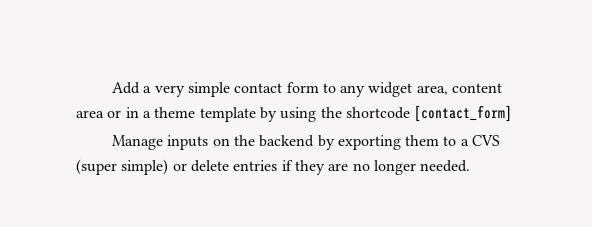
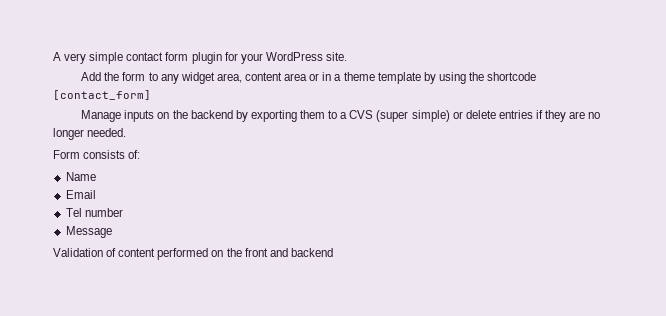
- Add a very simple contact form to any widget area, content area or in a theme template by using the shortcode [contact_form]
+ A very simple contact form plugin for your WordPress site.
+ Add the form to any widget area, content area or in a theme template by using the shortcode [contact_form]
+ Form consists of:
+ Name
+ Email
+ Tel number
+ Message
+ Validation of content performed on the front and backend

